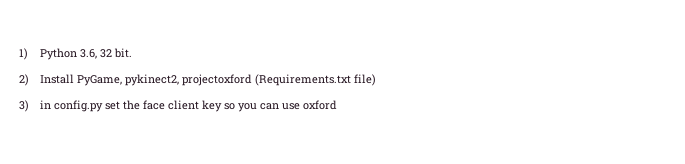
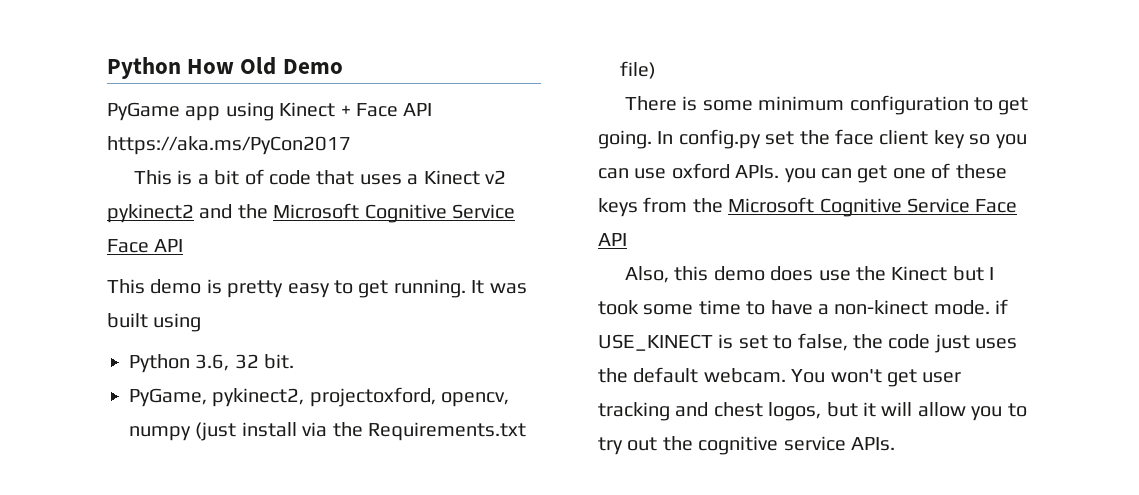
- 1) Python 3.6, 32 bit.
- 2) Install PyGame, pykinect2, projectoxford (Requirements.txt file)
- 3) in config.py set the face client key so you can use oxford
+ Python How Old Demo
+ PyGame app using Kinect + Face API https://aka.ms/PyCon2017
+ This is a bit of code that uses a Kinect v2 pykinect2 and the Microsoft Cognitive Service Face API
+ This demo is pretty easy to get running. It was built using
+ Python 3.6, 32 bit.
+ PyGame, pykinect2, projectoxford, opencv, numpy (just install via the Requirements.txt file)
+ There is some minimum configuration to get going. In config.py set the face client key so you can use oxford APIs. you can get one of these keys from the Microsoft Cognitive Service Face API
+ Also, this demo does use the Kinect but I took some time to have a non-kinect mode. if USE_KINECT is set to false, the code just uses the default webcam. You won't get user tracking and chest logos, but it will allow you to try out the cognitive service APIs.

